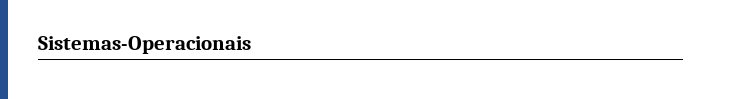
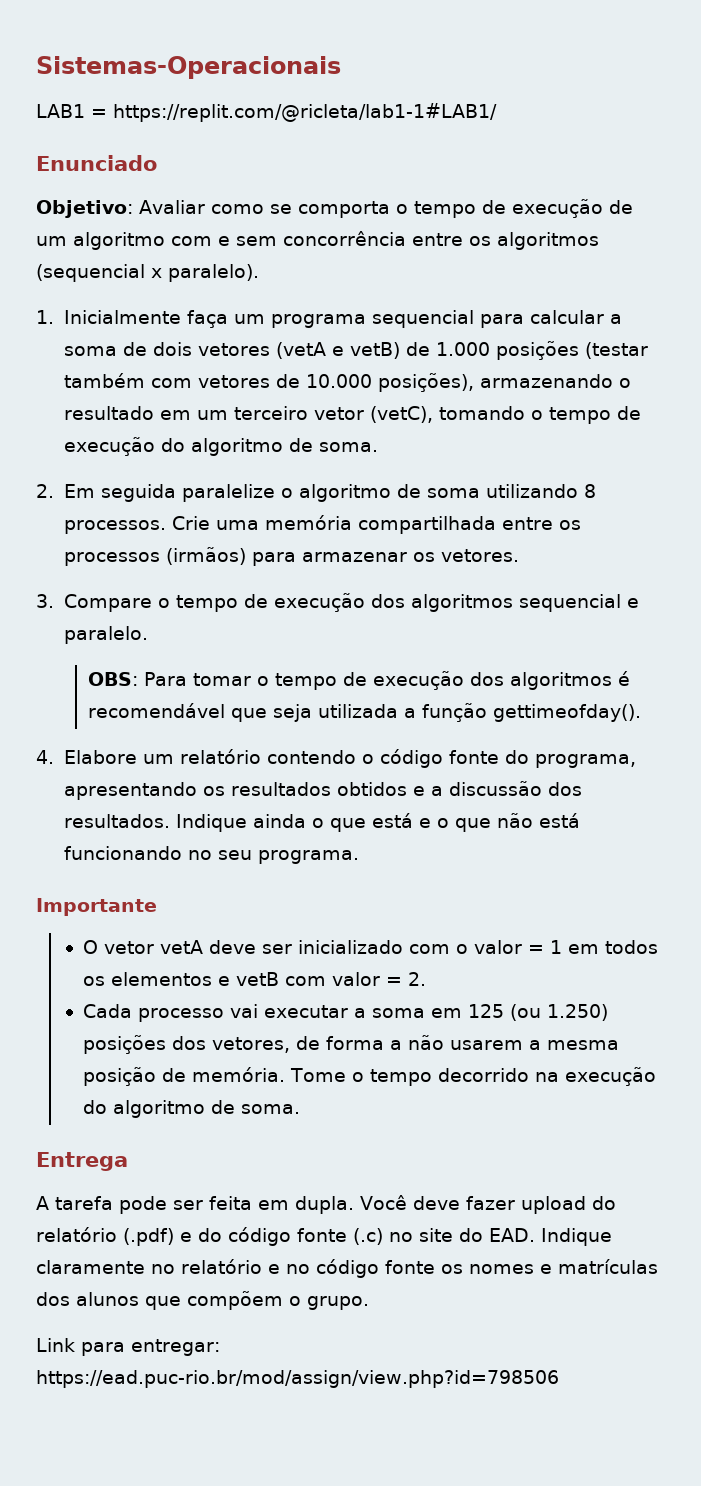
+ LAB1 = https://replit.com/@ricleta/lab1-1#LAB1/
+ Enunciado
+ Objetivo: Avaliar como se comporta o tempo de execução de um algoritmo com e sem concorrência entre os algoritmos (sequencial x paralelo).
+ 1. Inicialmente faça um programa sequencial para calcular a soma de dois vetores (vetA e vetB) de 1.000 posições (testar também com vetores de 10.000 posições), armazenando o resultado em um terceiro vetor (vetC), tomando o tempo de execução do algoritmo de soma.
+ 2. Em seguida paralelize o algoritmo de soma utilizando 8 processos. Crie uma memória compartilhada entre os processos (irmãos) para armazenar os vetores.
+ 3. Compare o tempo de execução dos algoritmos sequencial e paralelo.
+ OBS: Para tomar o tempo de execução dos algoritmos é recomendável que seja utilizada a função gettimeofday().
+ 4. Elabore um relatório contendo o código fonte do programa, apresentando os resultados obtidos e a discussão dos resultados. Indique ainda o que está e o que não está funcionando no seu programa.
+ Importante
+ O vetor vetA deve ser inicializado com o valor = 1 em todos os elementos e vetB com valor = 2.
+ Cada processo vai executar a soma em 125 (ou 1.250) posições dos vetores, de forma a não usarem a mesma posição de memória. Tome o tempo decorrido na execução do algoritmo de soma.
+ Entrega
+ A tarefa pode ser feita em dupla. Você deve fazer upload do relatório (.pdf) e do código fonte (.c) no site do EAD. Indique claramente no relatório e no código fonte os nomes e matrículas dos alunos que compõem o grupo.
+ Link para entregar: https://ead.puc-rio.br/mod/assign/view.php?id=798506

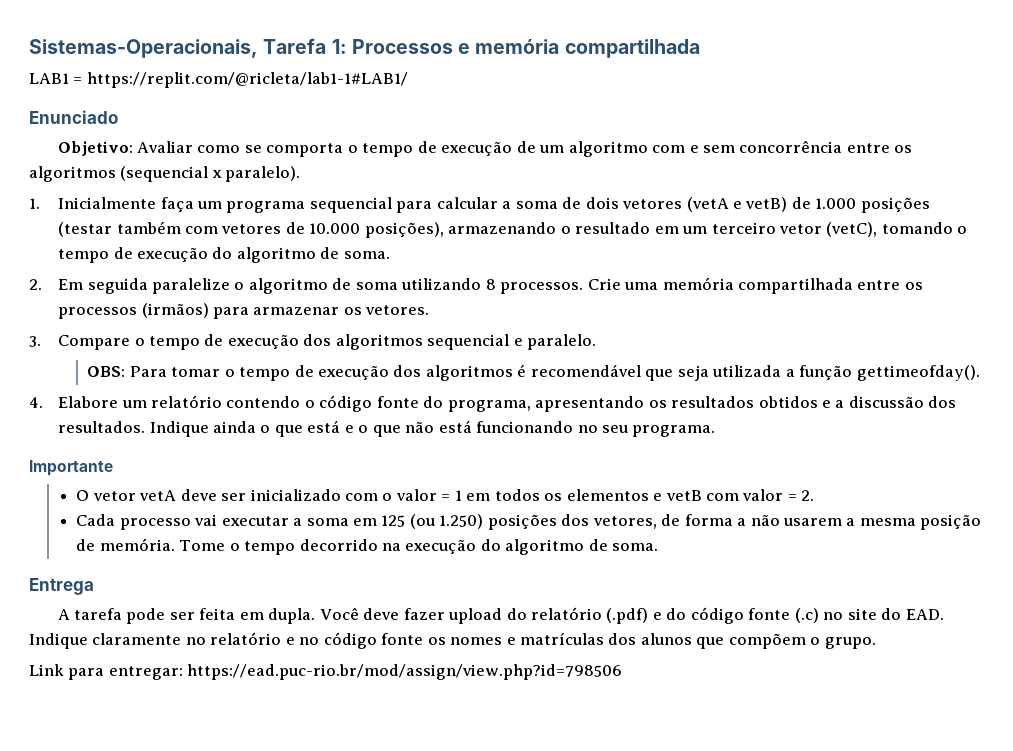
- Sistemas-Operacionais
+ Sistemas-Operacionais, Tarefa 1: Processos e memória compartilhada

